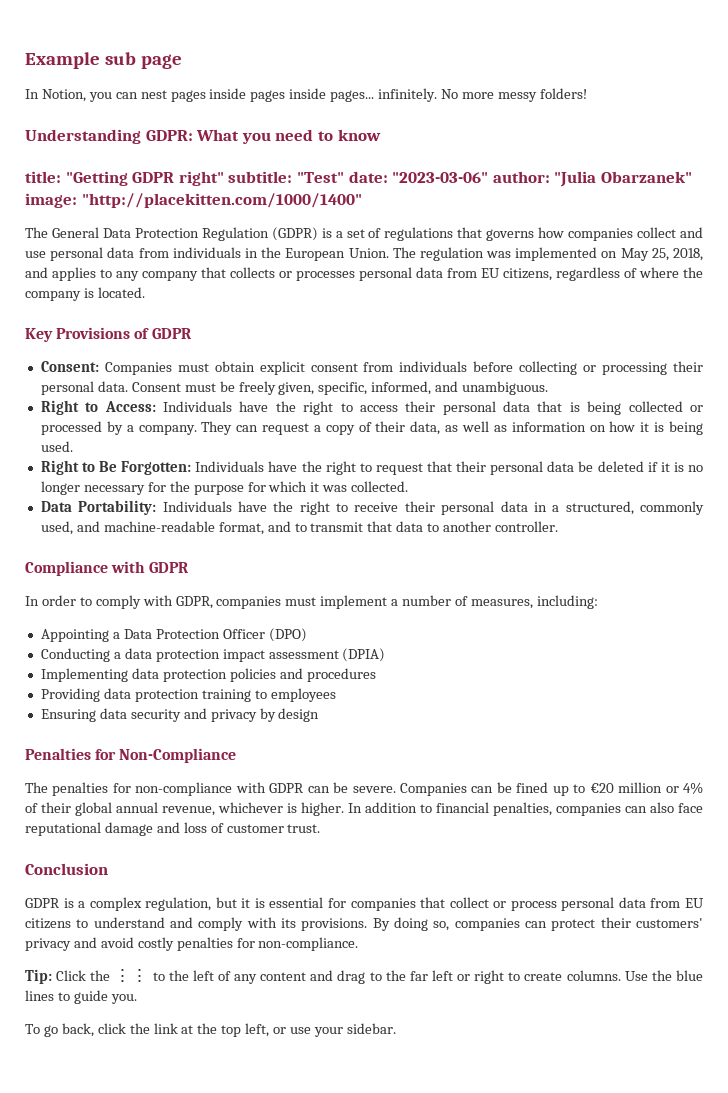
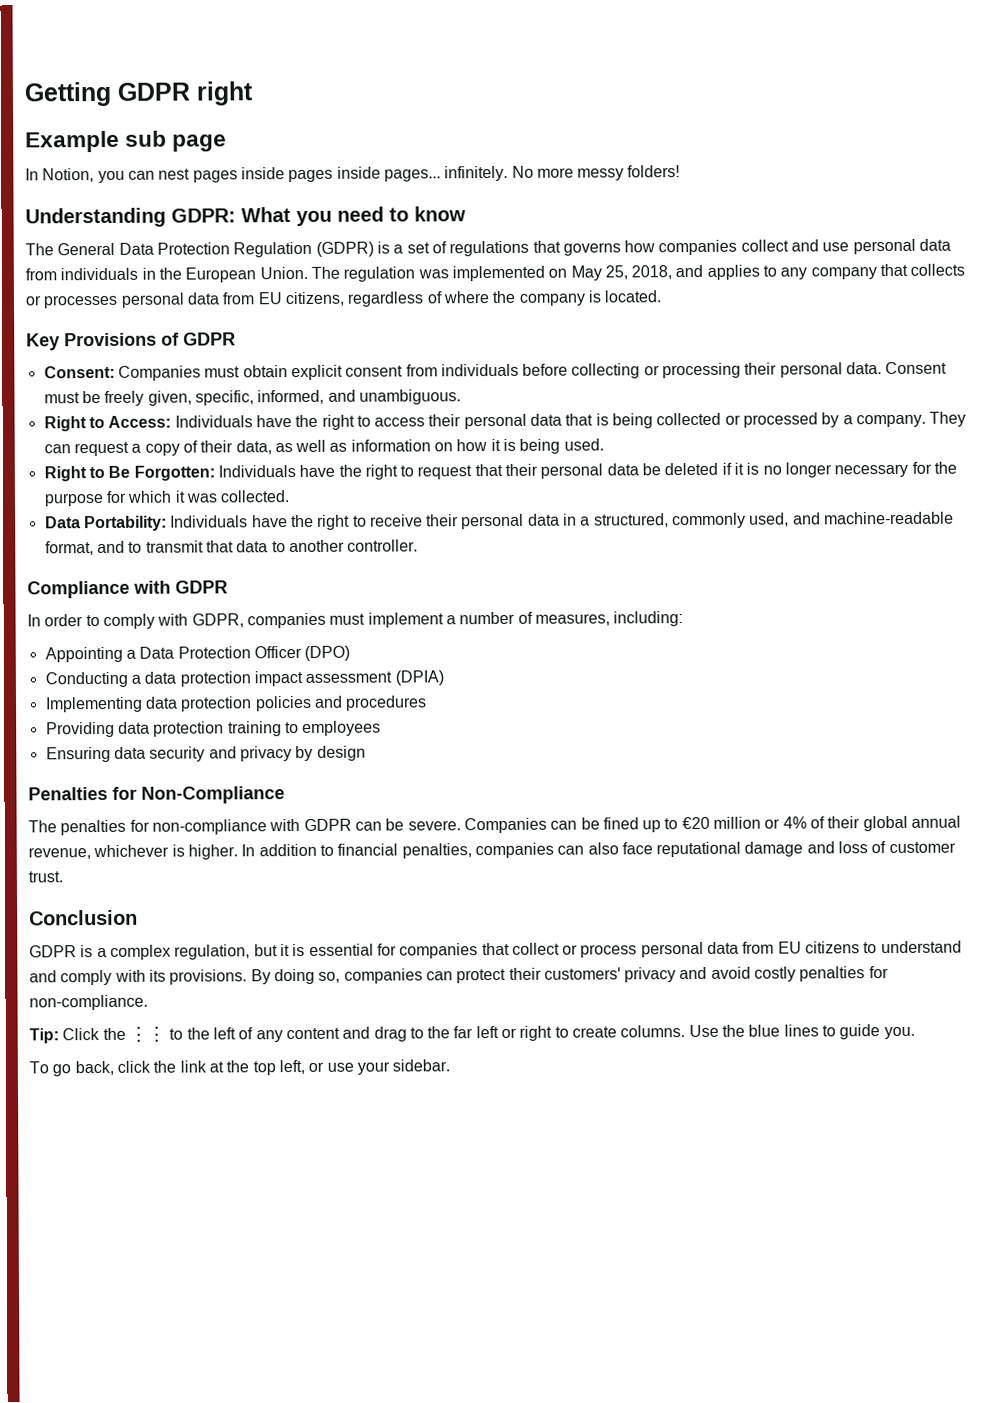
+ Getting GDPR right
- title: "Getting GDPR right" subtitle: "Test" date: "2023-03-06" author: "Julia Obarzanek" image: "http://placekitten.com/1000/1400"

